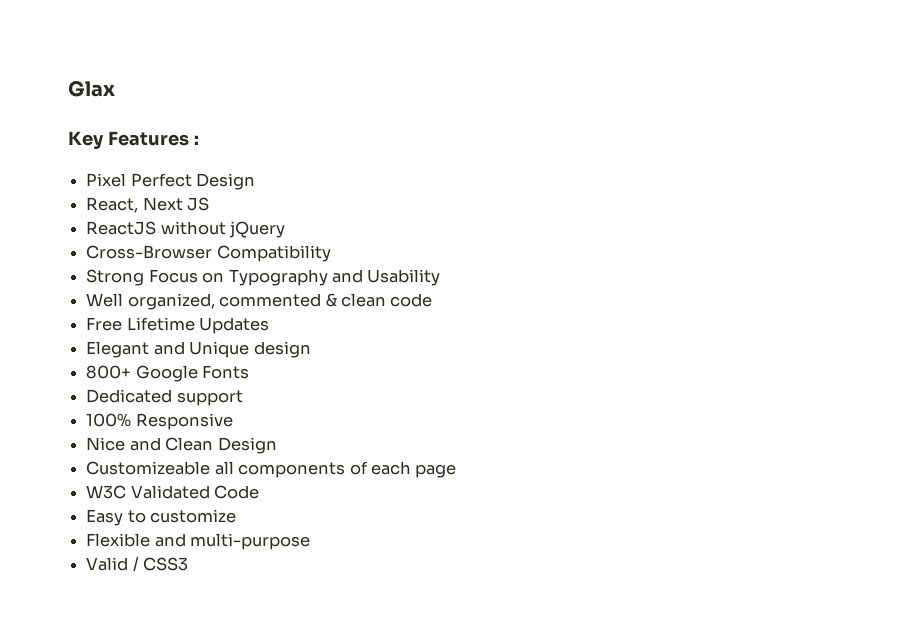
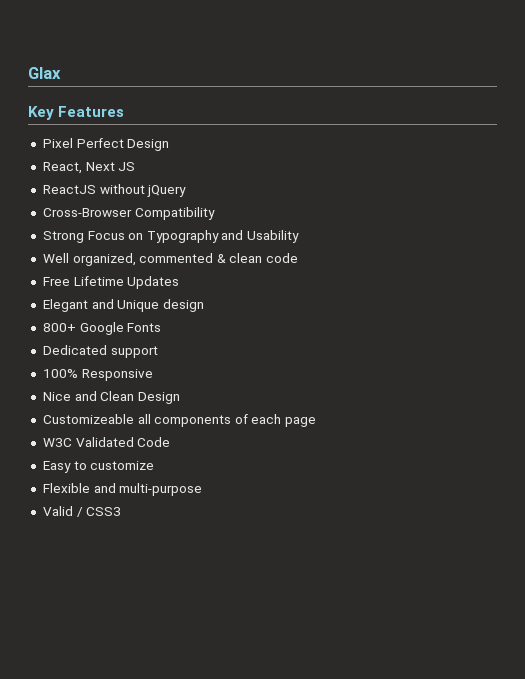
- Key Features :
+ Key Features

